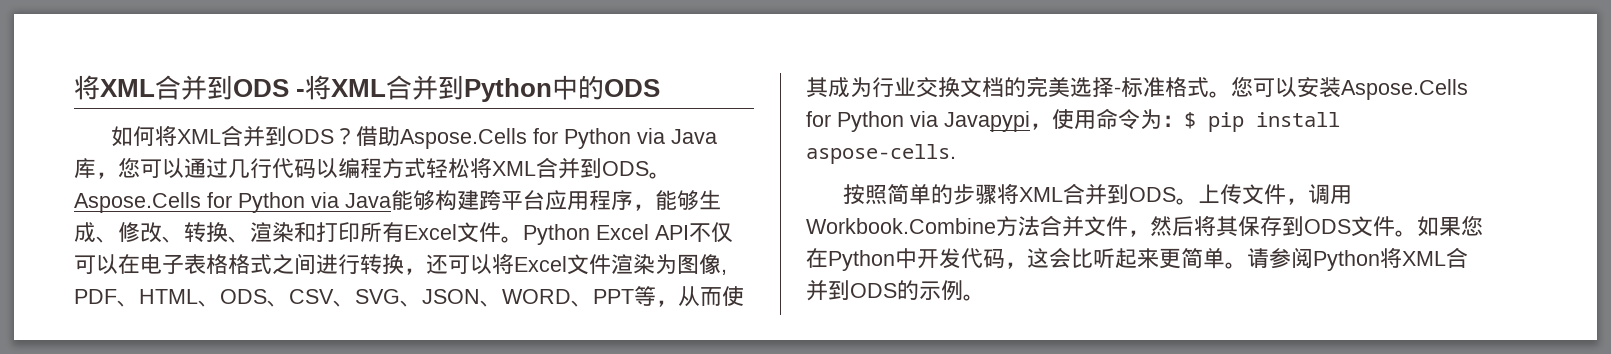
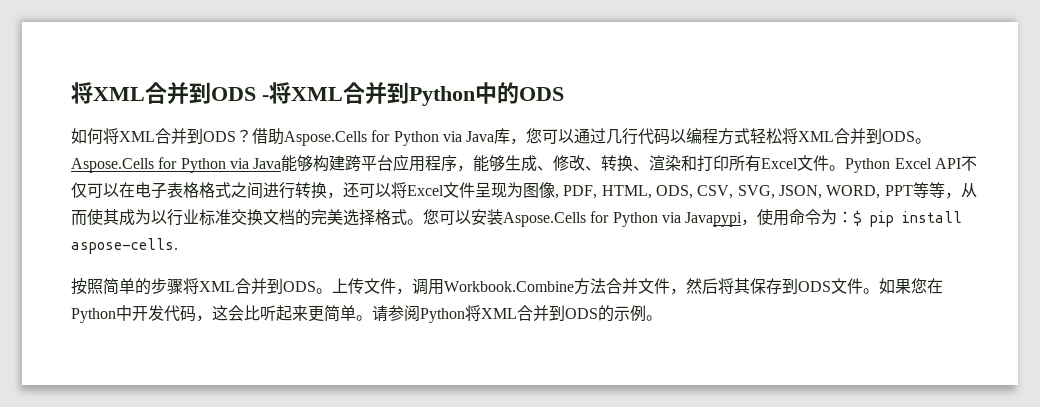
- Python Excel API不仅可以在电子表格格式之间进行转换，还可以将Excel文件渲染为图像, PDF、HTML、ODS、CSV、SVG、JSON、WORD、PPT等，从而使其成为行业交换文档的完美选择-标准格式。
+ Python Excel API不仅可以在电子表格格式之间进行转换，还可以将Excel文件呈现为图像, PDF, HTML, ODS, CSV, SVG, JSON, WORD, PPT等等，从而使其成为以行业标准交换文档的完美选择格式。

